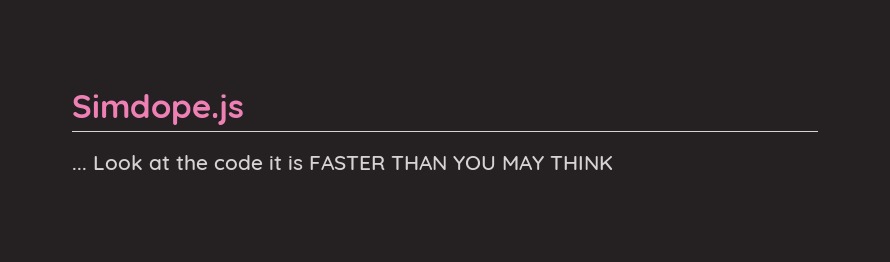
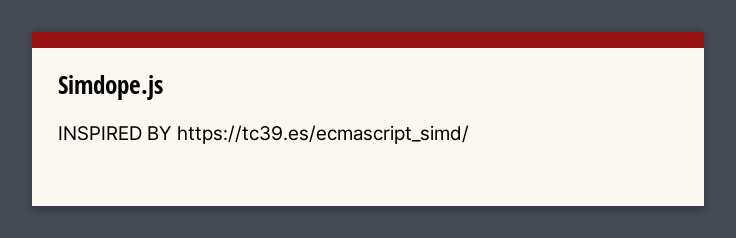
- ... Look at the code it is FASTER THAN YOU MAY THINK
+ INSPIRED BY https://tc39.es/ecmascript_simd/

